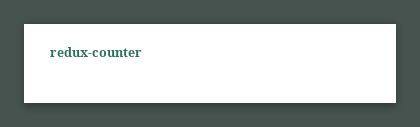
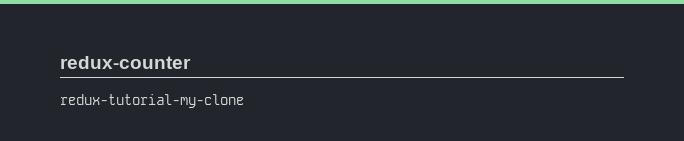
+ redux-tutorial-my-clone

